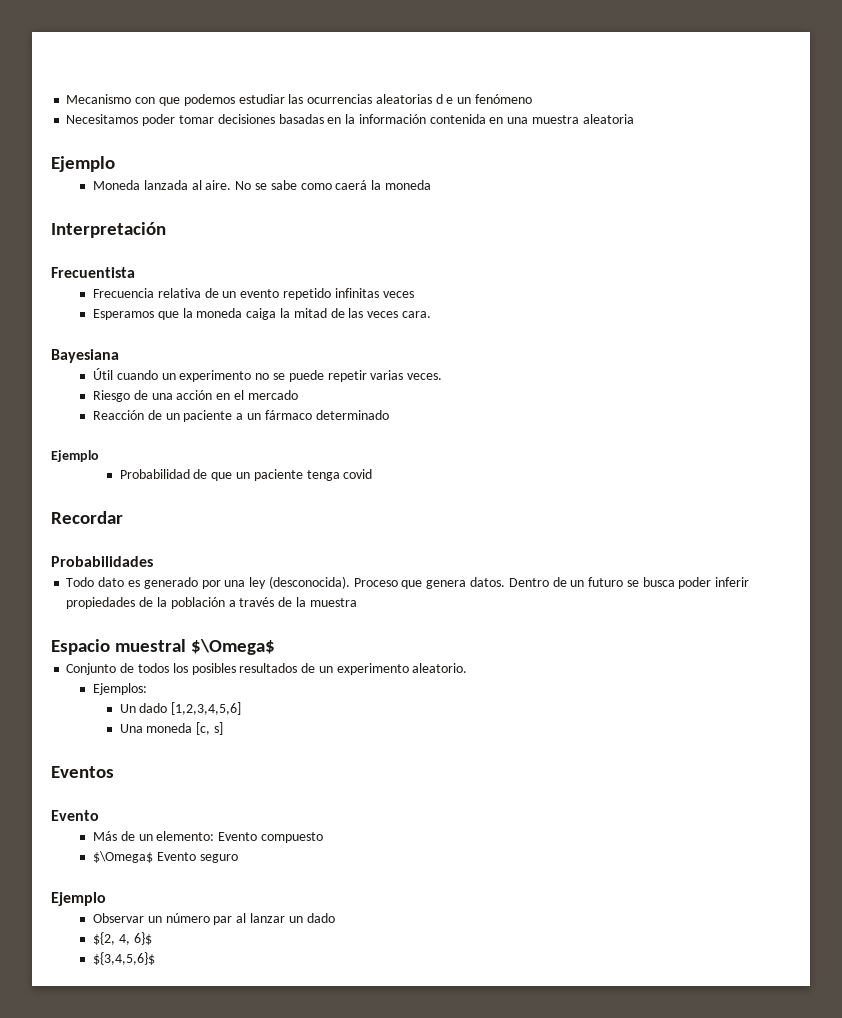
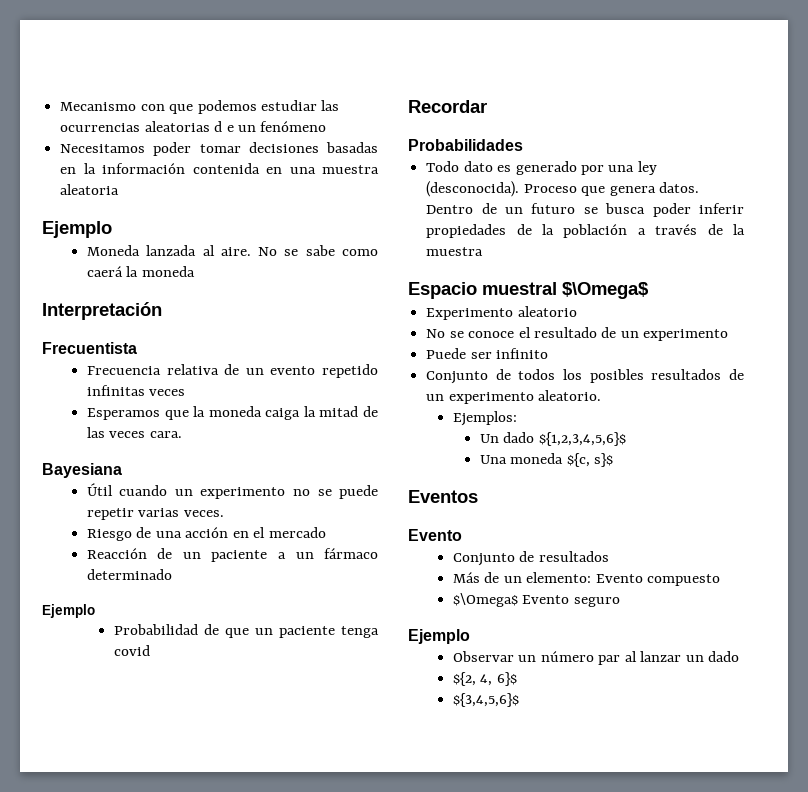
+ Experimento aleatorio
+ No se conoce el resultado de un experimento
+ Puede ser infinito
- Un dado [1,2,3,4,5,6]
+ Un dado ${1,2,3,4,5,6}$
- Una moneda [c, s]
+ Una moneda ${c, s}$
+ Conjunto de resultados

